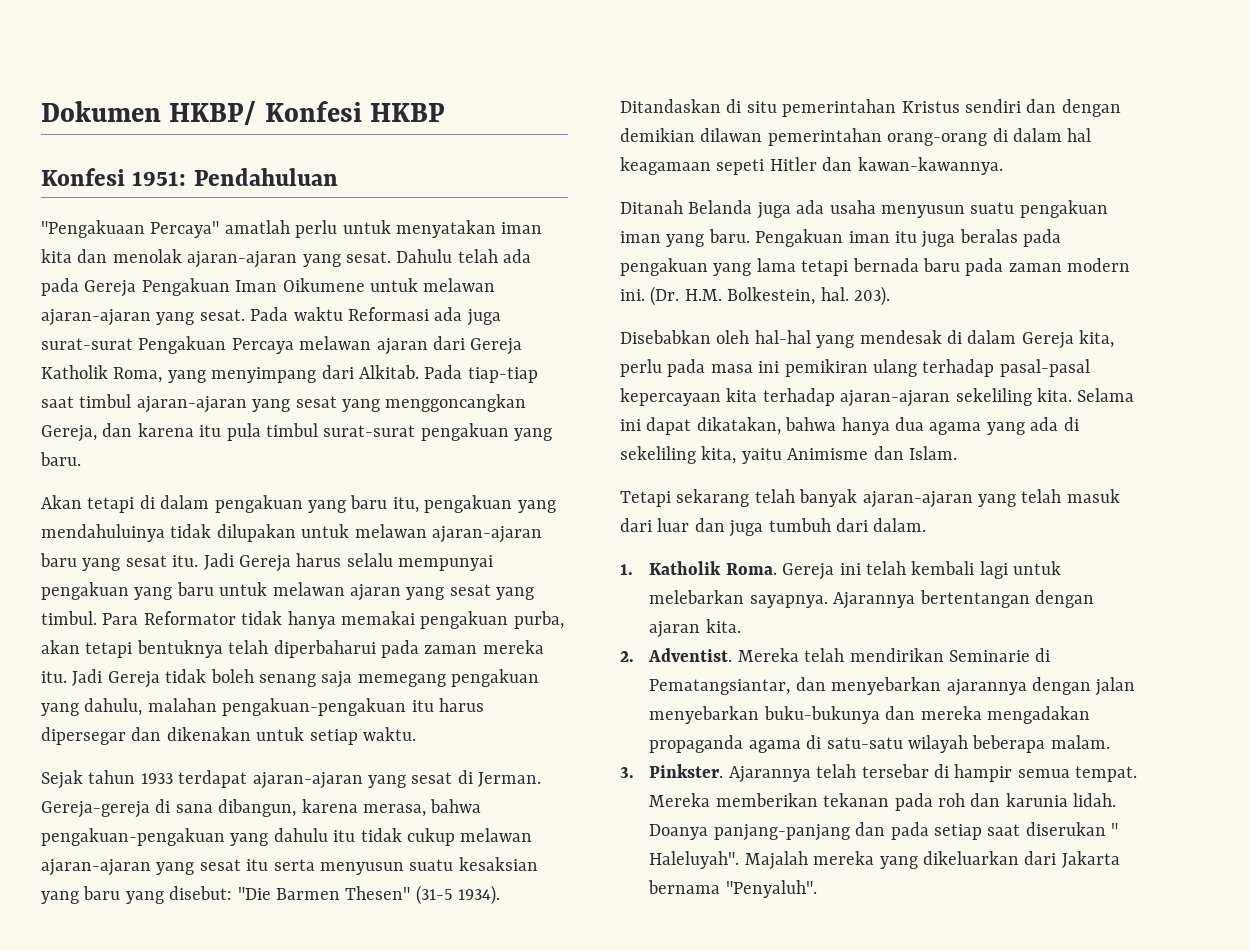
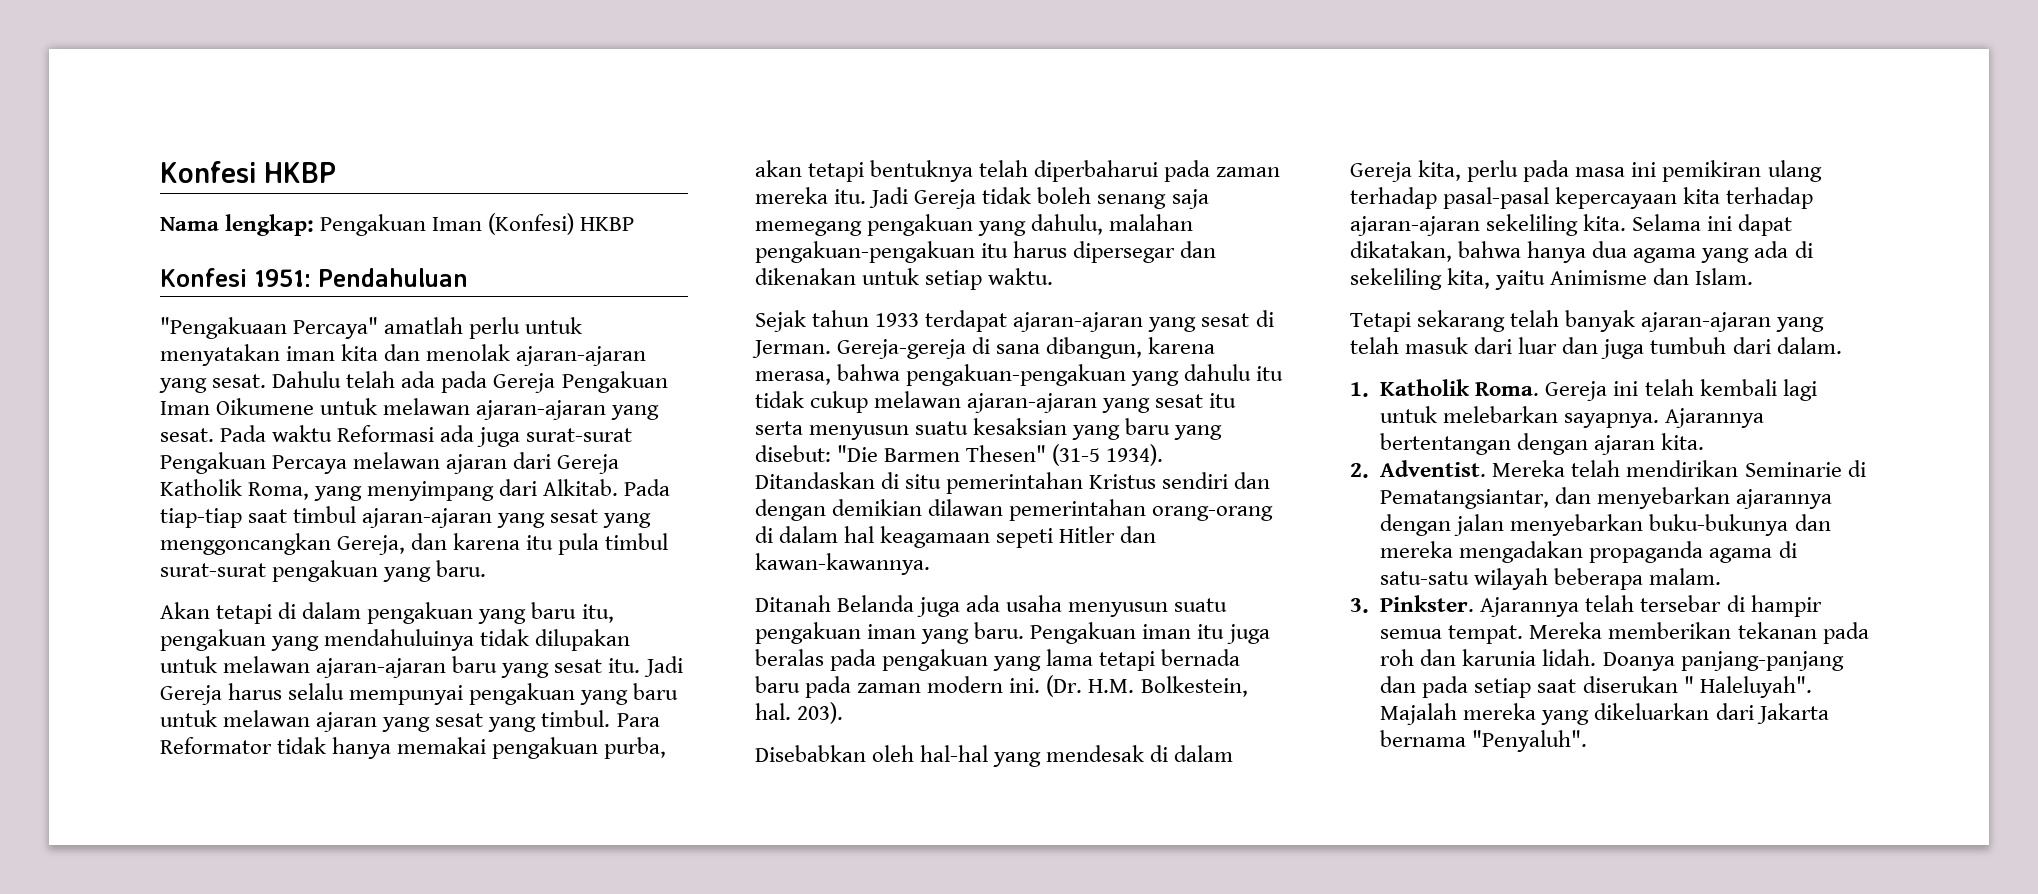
- Dokumen HKBP/ Konfesi HKBP
+ Konfesi HKBP
+ Nama lengkap: Pengakuan Iman (Konfesi) HKBP

